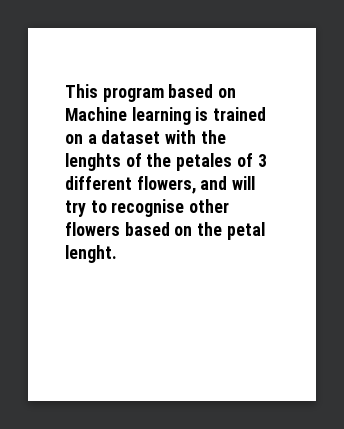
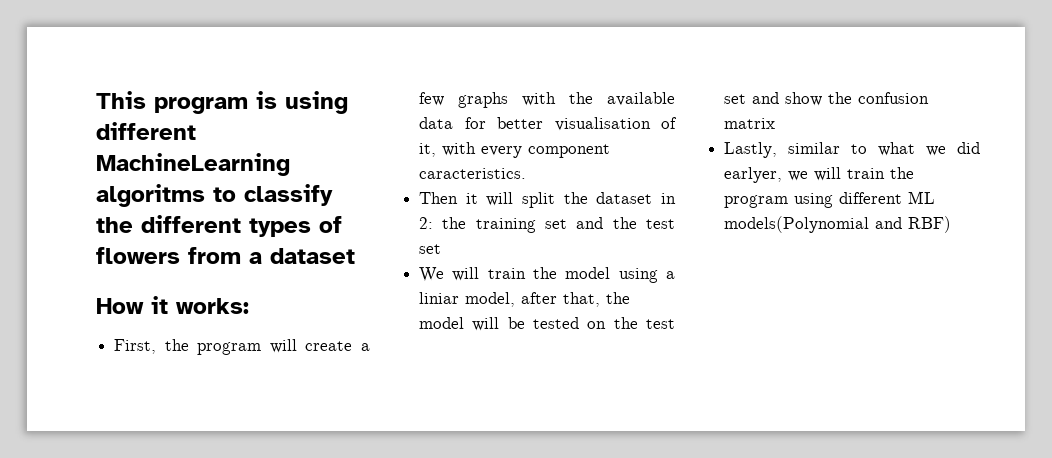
- This program based on Machine learning is trained on a dataset with the lenghts of the petales of 3 different flowers, and will try to recognise other flowers based on the petal lenght.
+ This program is using different MachineLearning algoritms to classify the different types of flowers from a dataset
+ How it works:
+ First, the program will create a few graphs with the available data for better visualisation of it, with every component caracteristics.
+ Then it will split the dataset in 2: the training set and the test set
+ We will train the model using a liniar model, after that, the model will be tested on the test set and show the confusion matrix
+ Lastly, similar to what we did earlyer, we will train the program using different ML models(Polynomial and RBF)

